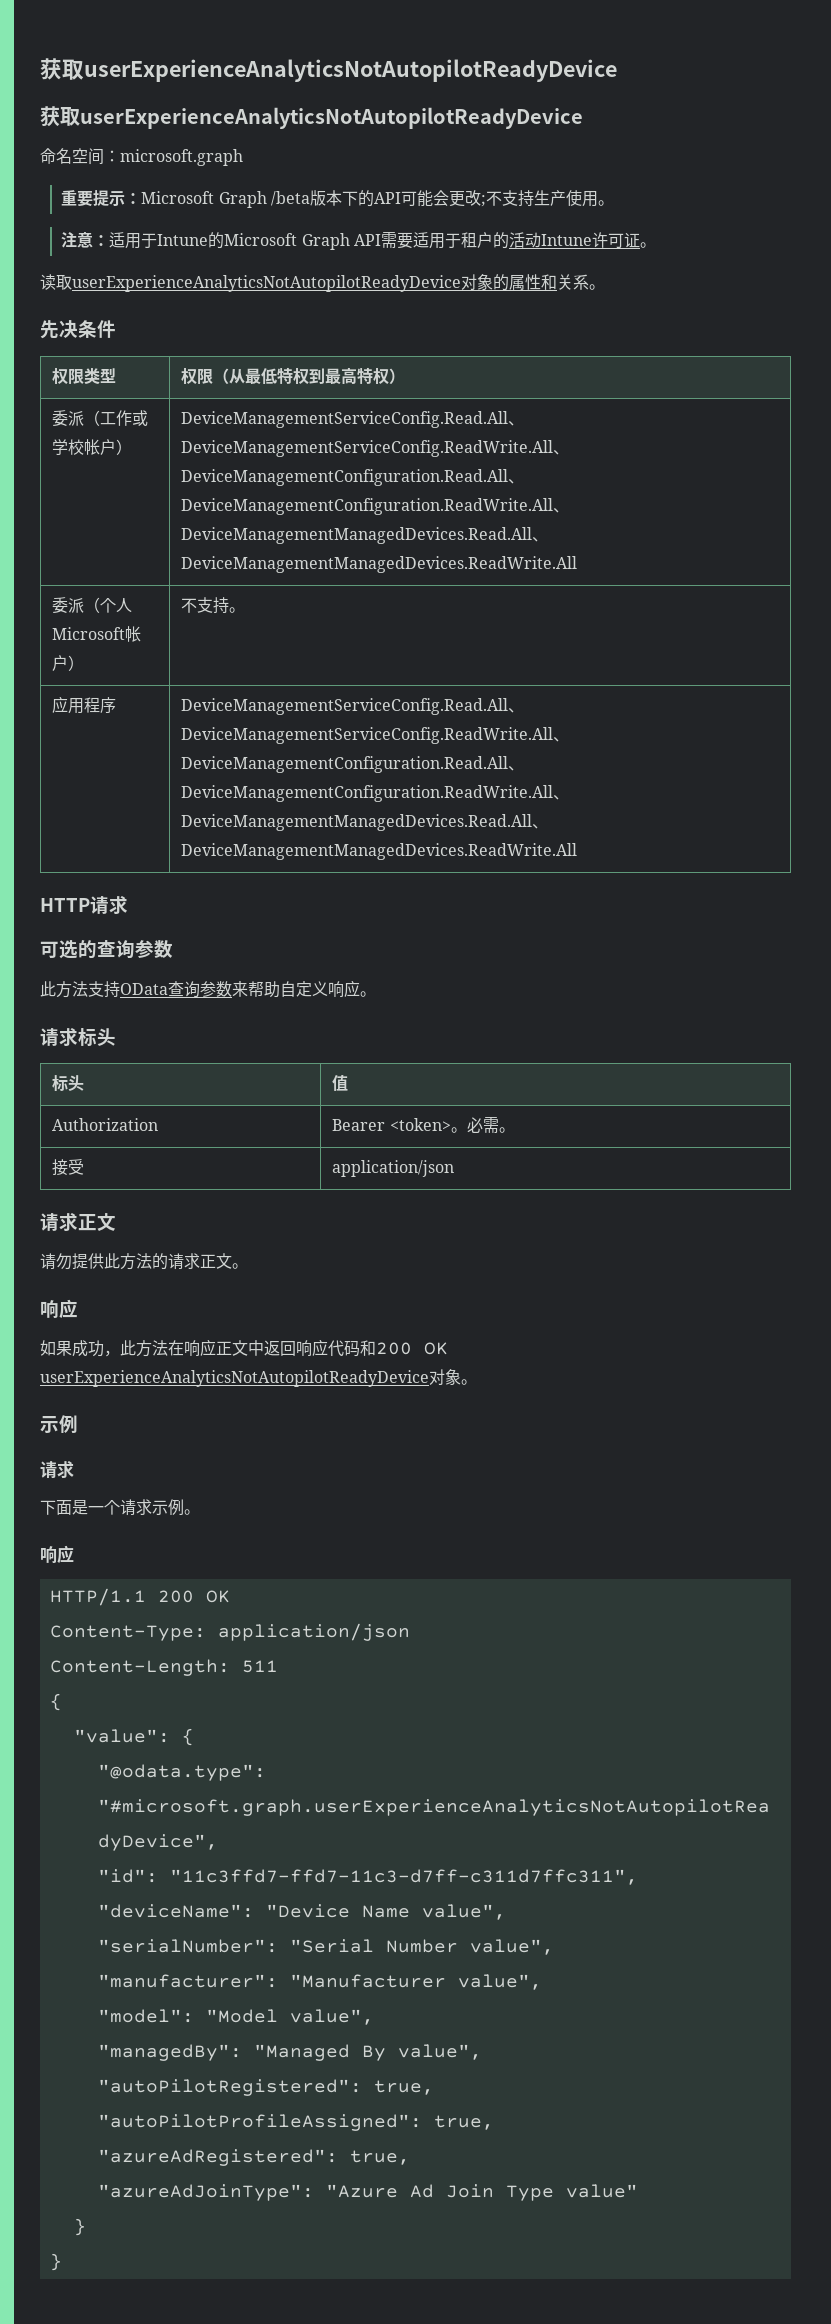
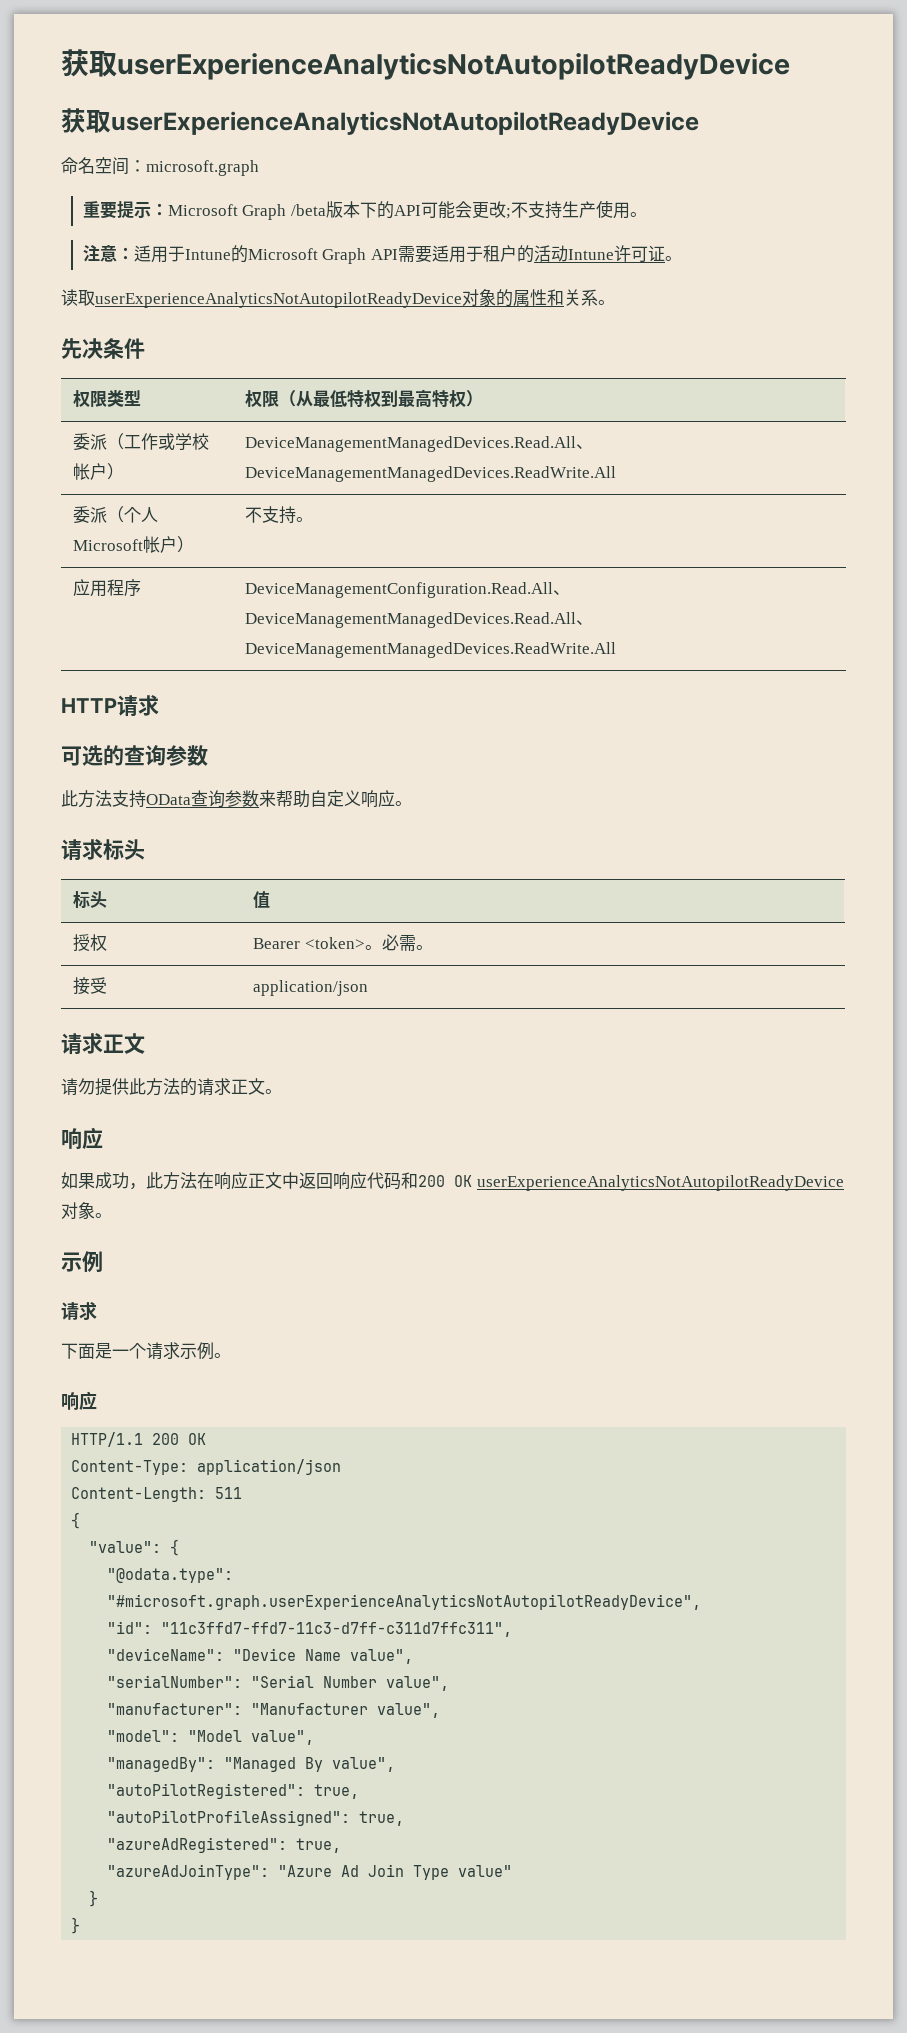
- 委派（工作或学校帐户） | DeviceManagementServiceConfig.Read.All、DeviceManagementServiceConfig.ReadWrite.All、DeviceManagementConfiguration.Read.All、DeviceManagementConfiguration.ReadWrite.All、DeviceManagementManagedDevices.Read.All、DeviceManagementManagedDevices.ReadWrite.All
+ 委派（工作或学校帐户） | DeviceManagementManagedDevices.Read.All、DeviceManagementManagedDevices.ReadWrite.All
- 应用程序 | DeviceManagementServiceConfig.Read.All、DeviceManagementServiceConfig.ReadWrite.All、DeviceManagementConfiguration.Read.All、DeviceManagementConfiguration.ReadWrite.All、DeviceManagementManagedDevices.Read.All、DeviceManagementManagedDevices.ReadWrite.All
+ 应用程序 | DeviceManagementConfiguration.Read.All、DeviceManagementManagedDevices.Read.All、DeviceManagementManagedDevices.ReadWrite.All
- Authorization | Bearer <token>。必需。
+ 授权 | Bearer <token>。必需。

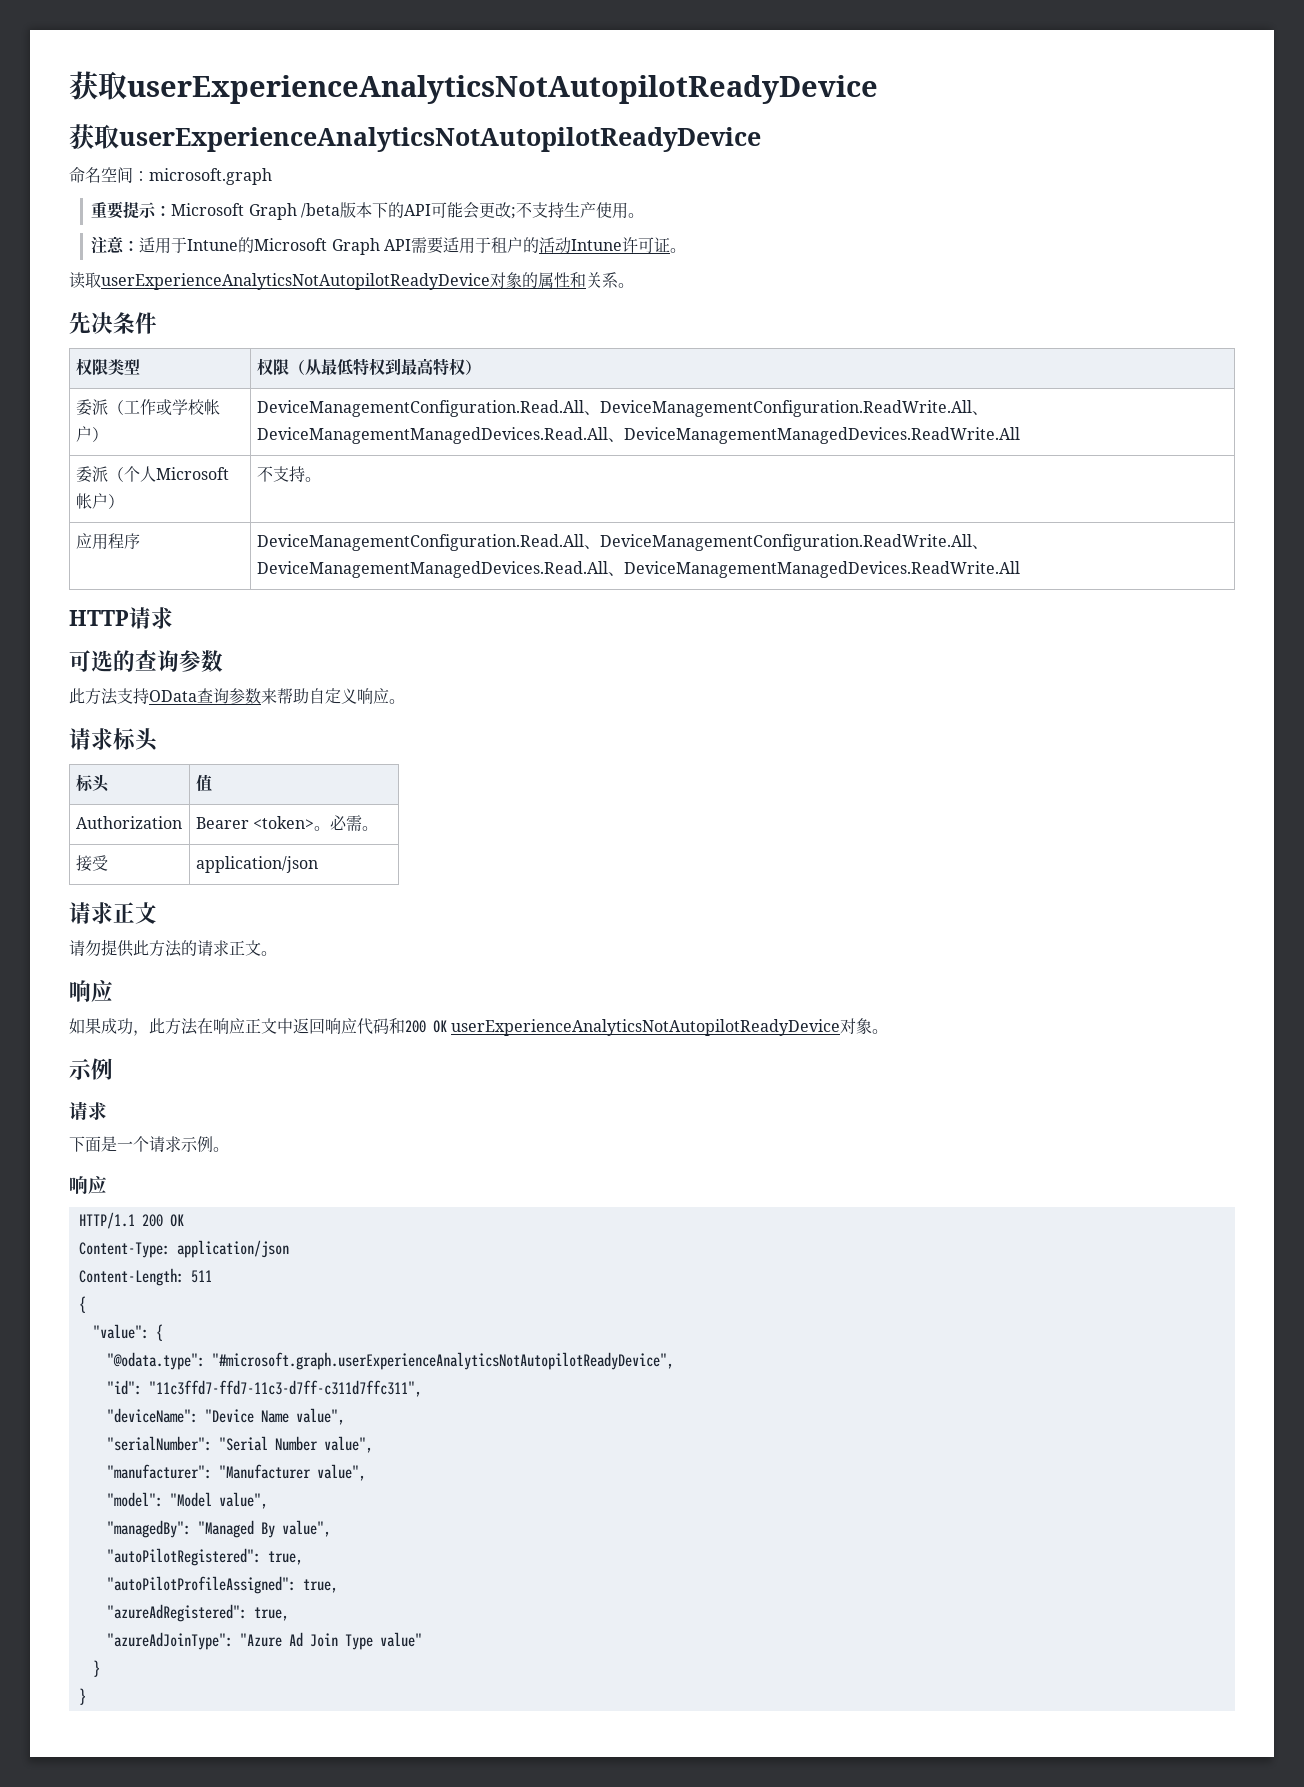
- 委派（工作或学校帐户） | DeviceManagementManagedDevices.Read.All、DeviceManagementManagedDevices.ReadWrite.All
+ 委派（工作或学校帐户） | DeviceManagementConfiguration.Read.All、DeviceManagementConfiguration.ReadWrite.All、DeviceManagementManagedDevices.Read.All、DeviceManagementManagedDevices.ReadWrite.All
- 应用程序 | DeviceManagementConfiguration.Read.All、DeviceManagementManagedDevices.Read.All、DeviceManagementManagedDevices.ReadWrite.All
+ 应用程序 | DeviceManagementConfiguration.Read.All、DeviceManagementConfiguration.ReadWrite.All、DeviceManagementManagedDevices.Read.All、DeviceManagementManagedDevices.ReadWrite.All
- 授权 | Bearer <token>。必需。
+ Authorization | Bearer <token>。必需。

